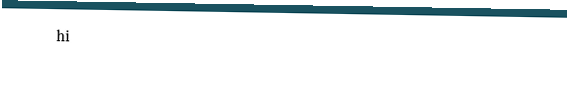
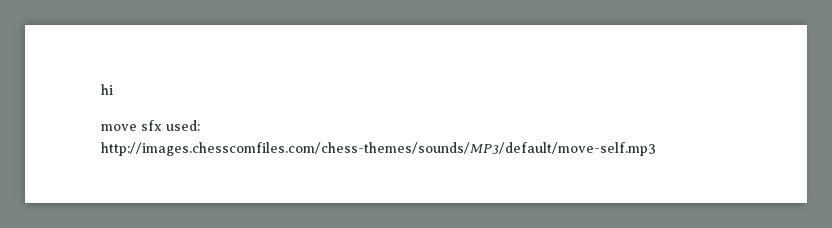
+ move sfx used: http://images.chesscomfiles.com/chess-themes/sounds/MP3/default/move-self.mp3

